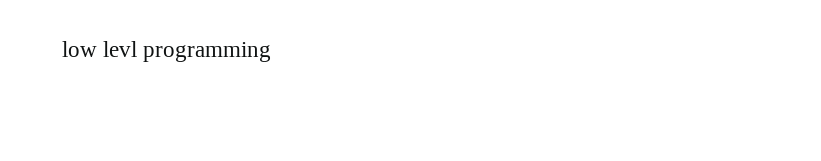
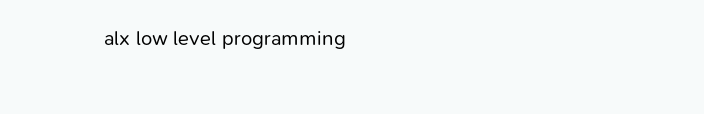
- low levl programming
+ alx low level programming

